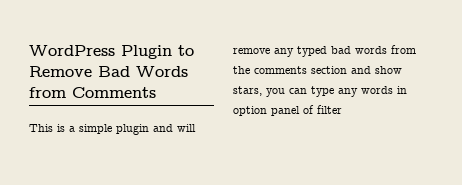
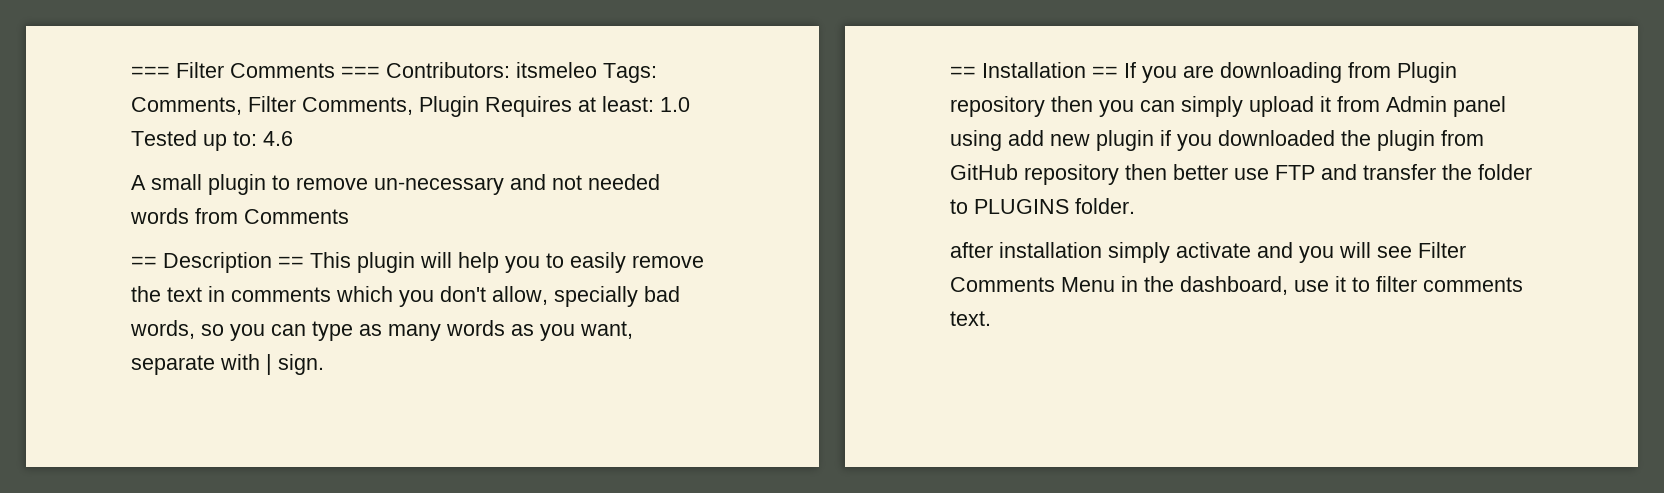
- WordPress Plugin to Remove Bad Words from Comments
- This is a simple plugin and will remove any typed bad words from the comments section and show stars, you can type any words in option panel of filter
+ === Filter Comments === Contributors: itsmeleo Tags: Comments, Filter Comments, Plugin Requires at least: 1.0 Tested up to: 4.6
+ A small plugin to remove un-necessary and not needed words from Comments
+ == Description == This plugin will help you to easily remove the text in comments which you don't allow, specially bad words, so you can type as many words as you want, separate with | sign.
+ == Installation == If you are downloading from Plugin repository then you can simply upload it from Admin panel using add new plugin if you downloaded the plugin from GitHub repository then better use FTP and transfer the folder to PLUGINS folder.
+ after installation simply activate and you will see Filter Comments Menu in the dashboard, use it to filter comments text.

